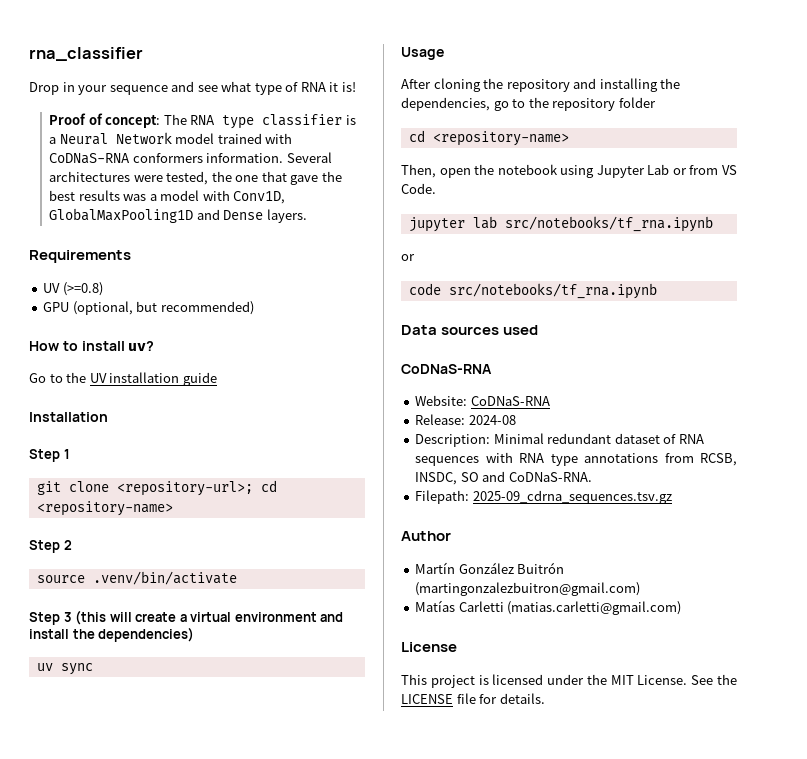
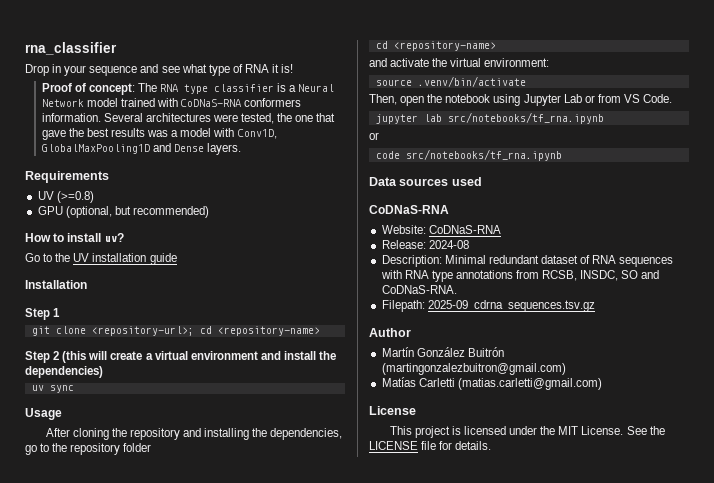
- Step 2
- source .venv/bin/activate
- Step 3 (this will create a virtual environment and install the dependencies)
+ Step 2 (this will create a virtual environment and install the dependencies)
+ and activate the virtual environment:
+ source .venv/bin/activate

